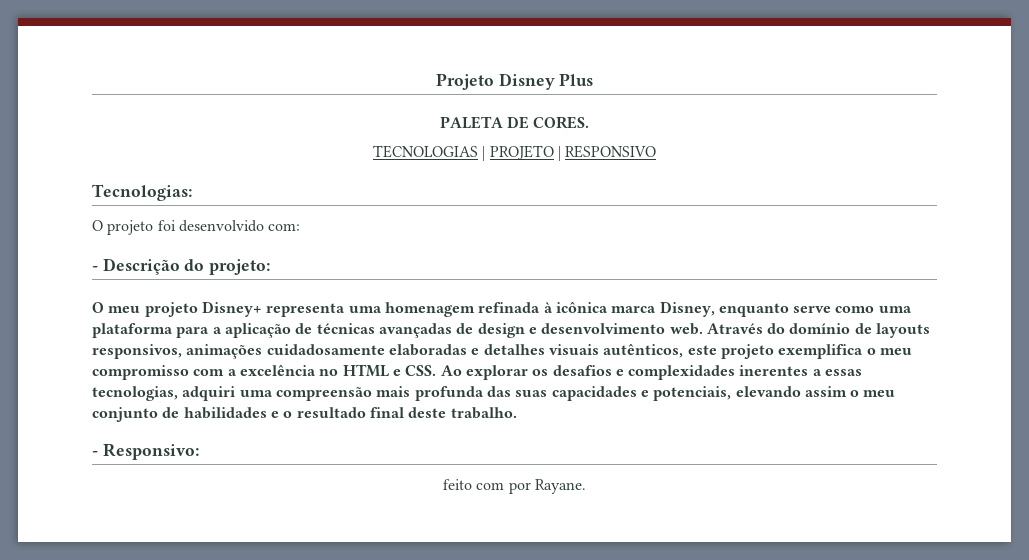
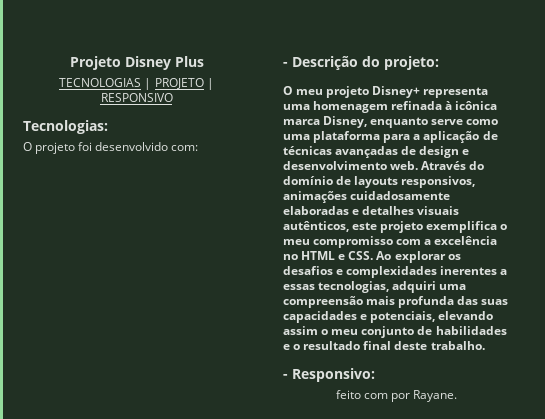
- PALETA DE CORES.

